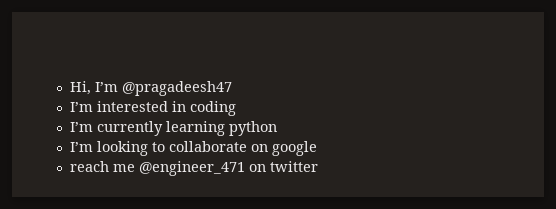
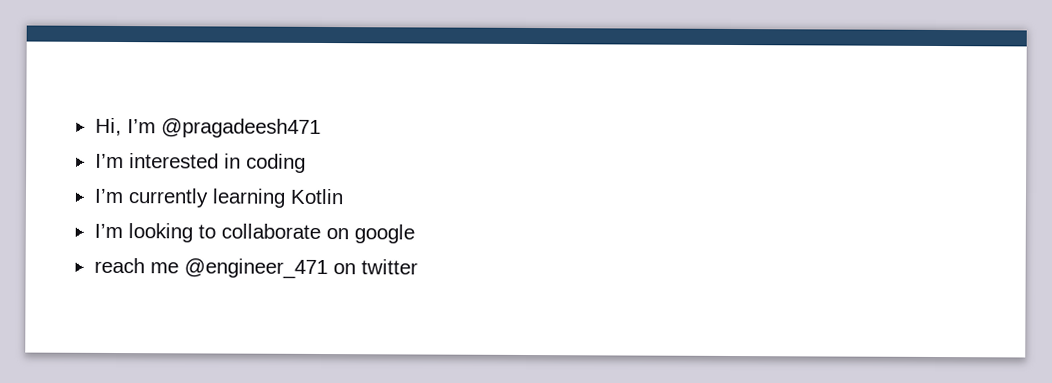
- Hi, I’m @pragadeesh47
+ Hi, I’m @pragadeesh471
- I’m currently learning python
+ I’m currently learning Kotlin

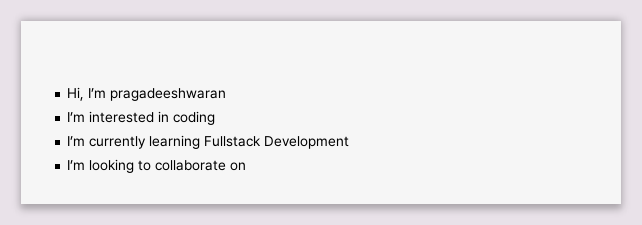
- Hi, I’m @pragadeesh471
+ Hi, I’m pragadeeshwaran
- I’m currently learning Kotlin
+ I’m currently learning Fullstack Development
- I’m looking to collaborate on google
- reach me @engineer_471 on twitter
+ I’m looking to collaborate on

